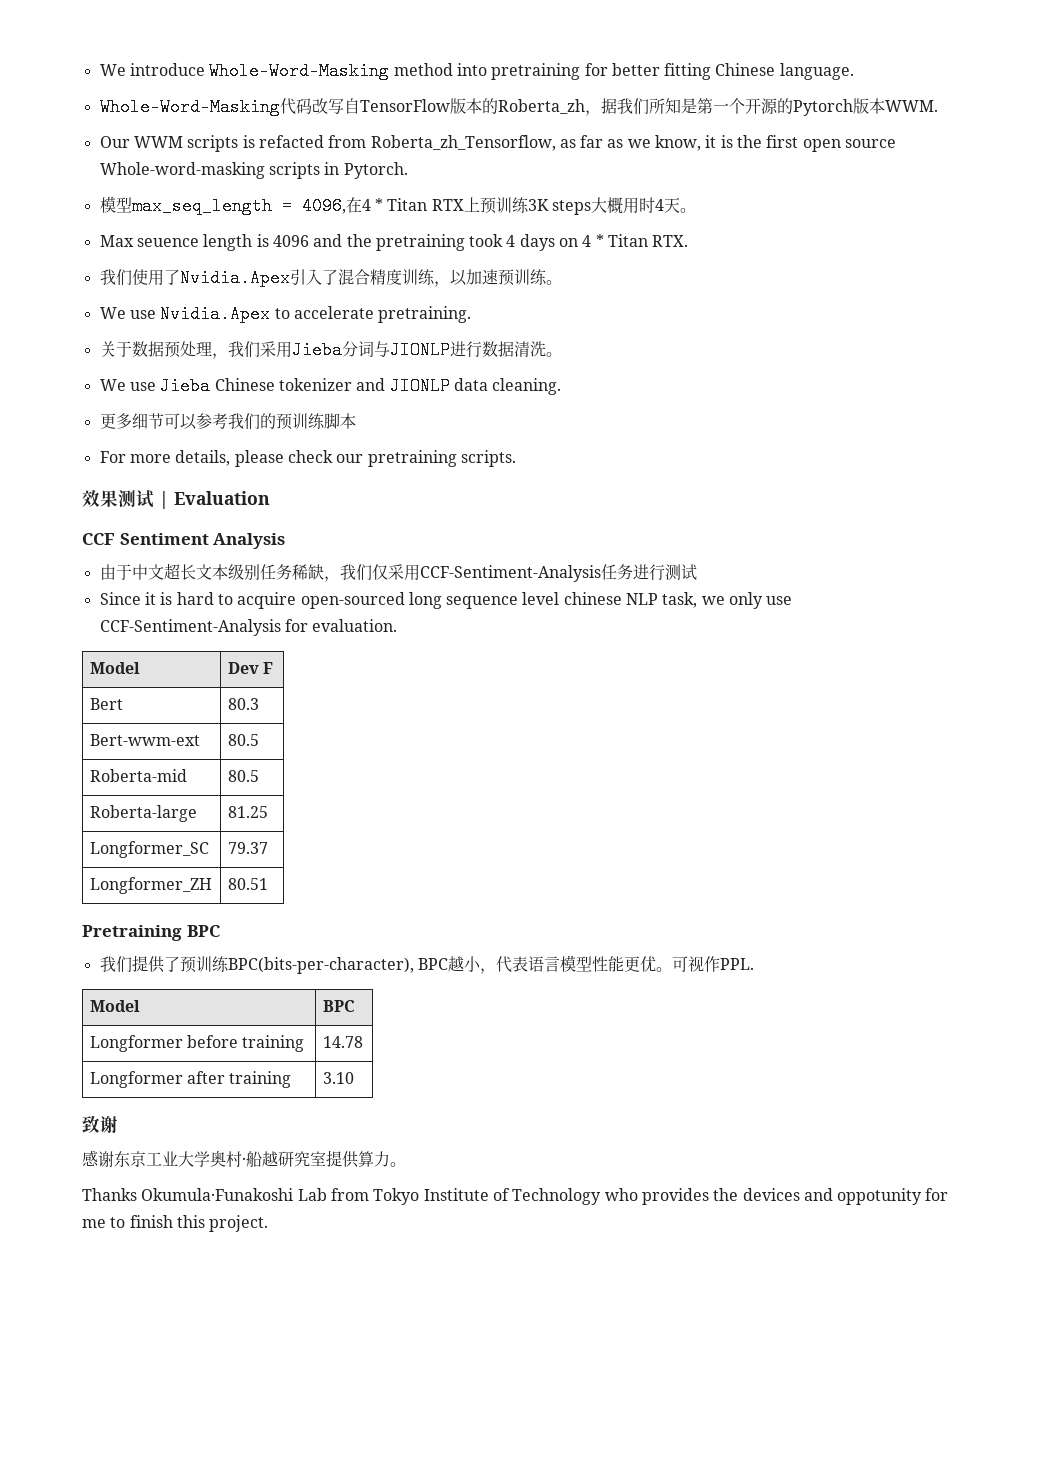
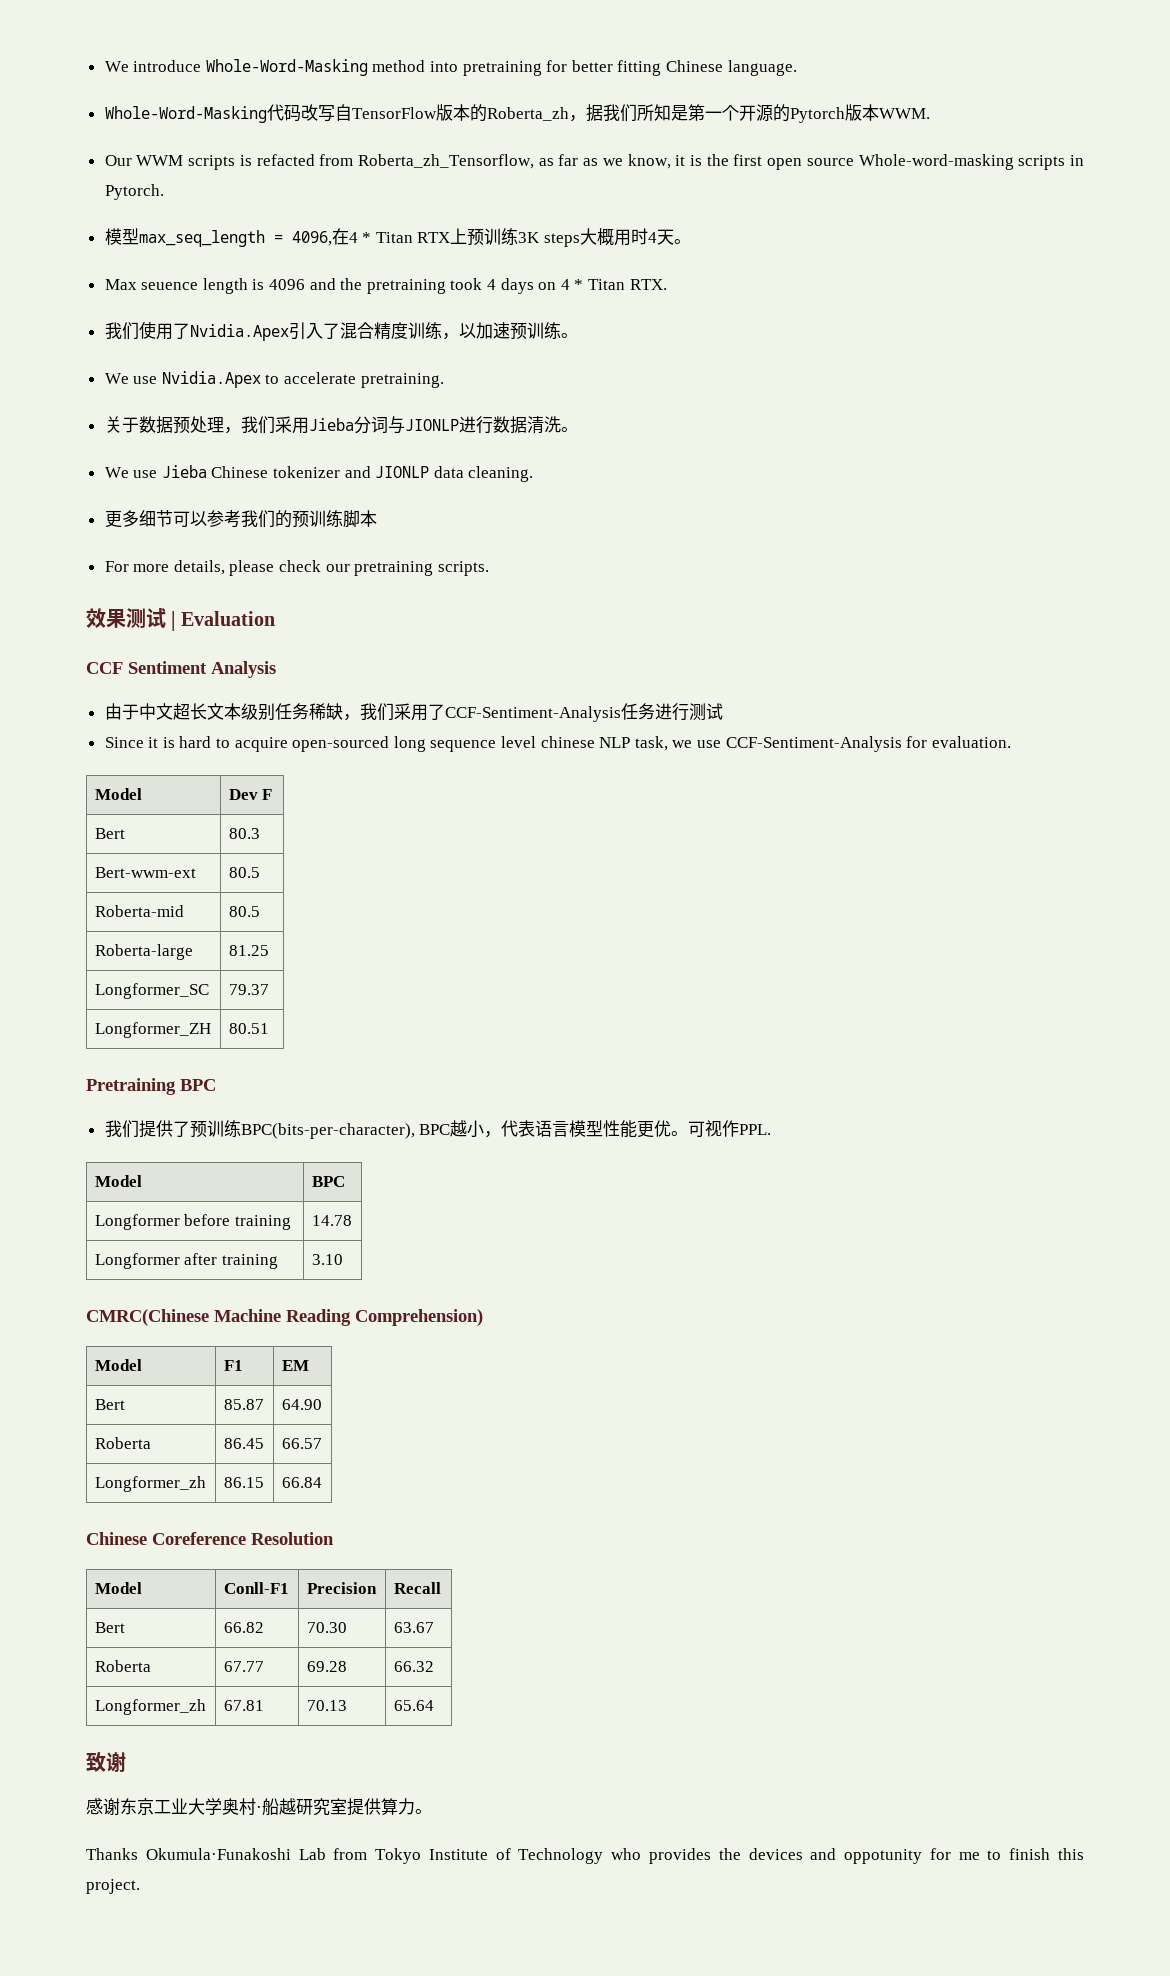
- 由于中文超长文本级别任务稀缺，我们仅采用CCF-Sentiment-Analysis任务进行测试
+ 由于中文超长文本级别任务稀缺，我们采用了CCF-Sentiment-Analysis任务进行测试
- Since it is hard to acquire open-sourced long sequence level chinese NLP task, we only use CCF-Sentiment-Analysis for evaluation.
+ Since it is hard to acquire open-sourced long sequence level chinese NLP task, we use CCF-Sentiment-Analysis for evaluation.
+ CMRC(Chinese Machine Reading Comprehension)
+ Model | F1 | EM
+ Bert | 85.87 | 64.90
+ Roberta | 86.45 | 66.57
+ Longformer_zh | 86.15 | 66.84
+ Chinese Coreference Resolution
+ Model | Conll-F1 | Precision | Recall
+ Bert | 66.82 | 70.30 | 63.67
+ Roberta | 67.77 | 69.28 | 66.32
+ Longformer_zh | 67.81 | 70.13 | 65.64

